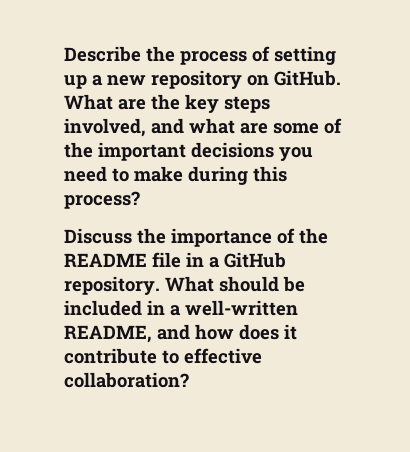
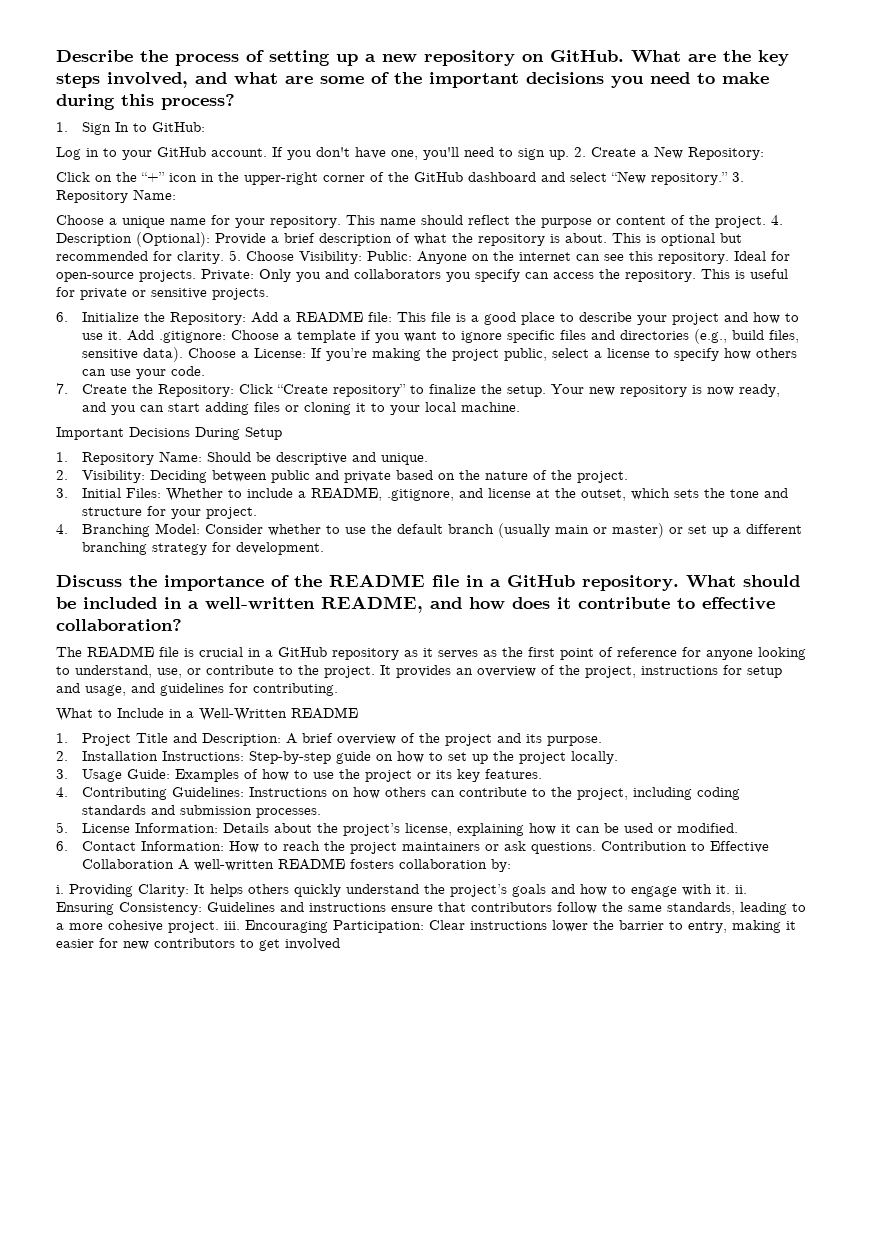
+ 1. Sign In to GitHub:
+ Log in to your GitHub account. If you don't have one, you'll need to sign up. 2. Create a New Repository:
+ Click on the “+” icon in the upper-right corner of the GitHub dashboard and select “New repository.” 3. Repository Name:
+ Choose a unique name for your repository. This name should reflect the purpose or content of the project. 4. Description (Optional): Provide a brief description of what the repository is about. This is optional but recommended for clarity. 5. Choose Visibility: Public: Anyone on the internet can see this repository. Ideal for open-source projects. Private: Only you and collaborators you specify can access the repository. This is useful for private or sensitive projects.
+ 6. Initialize the Repository: Add a README file: This file is a good place to describe your project and how to use it. Add .gitignore: Choose a template if you want to ignore specific files and directories (e.g., build files, sensitive data). Choose a License: If you’re making the project public, select a license to specify how others can use your code.
+ 7. Create the Repository: Click “Create repository” to finalize the setup. Your new repository is now ready, and you can start adding files or cloning it to your local machine.
+ Important Decisions During Setup
+ 1. Repository Name: Should be descriptive and unique.
+ 2. Visibility: Deciding between public and private based on the nature of the project.
+ 3. Initial Files: Whether to include a README, .gitignore, and license at the outset, which sets the tone and structure for your project.
+ 4. Branching Model: Consider whether to use the default branch (usually main or master) or set up a different branching strategy for development.
+ The README file is crucial in a GitHub repository as it serves as the first point of reference for anyone looking to understand, use, or contribute to the project. It provides an overview of the project, instructions for setup and usage, and guidelines for contributing.
+ What to Include in a Well-Written README
+ 1. Project Title and Description: A brief overview of the project and its purpose.
+ 2. Installation Instructions: Step-by-step guide on how to set up the project locally.
+ 3. Usage Guide: Examples of how to use the project or its key features.
+ 4. Contributing Guidelines: Instructions on how others can contribute to the project, including coding standards and submission processes.
+ 5. License Information: Details about the project’s license, explaining how it can be used or modified.
+ 6. Contact Information: How to reach the project maintainers or ask questions. Contribution to Effective Collaboration A well-written README fosters collaboration by:
+ i. Providing Clarity: It helps others quickly understand the project’s goals and how to engage with it. ii. Ensuring Consistency: Guidelines and instructions ensure that contributors follow the same standards, leading to a more cohesive project. iii. Encouraging Participation: Clear instructions lower the barrier to entry, making it easier for new contributors to get involved

